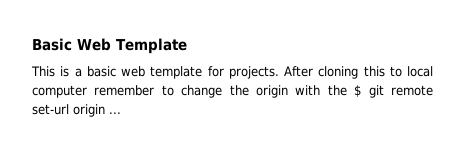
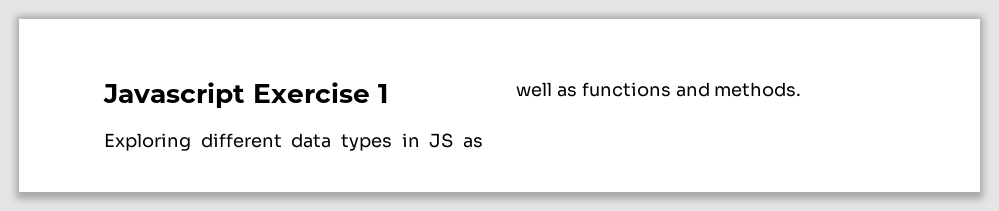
- Basic Web Template
- This is a basic web template for projects. After cloning this to local computer remember to change the origin with the $ git remote set-url origin ...
+ Javascript Exercise 1
+ Exploring different data types in JS as well as functions and methods.

